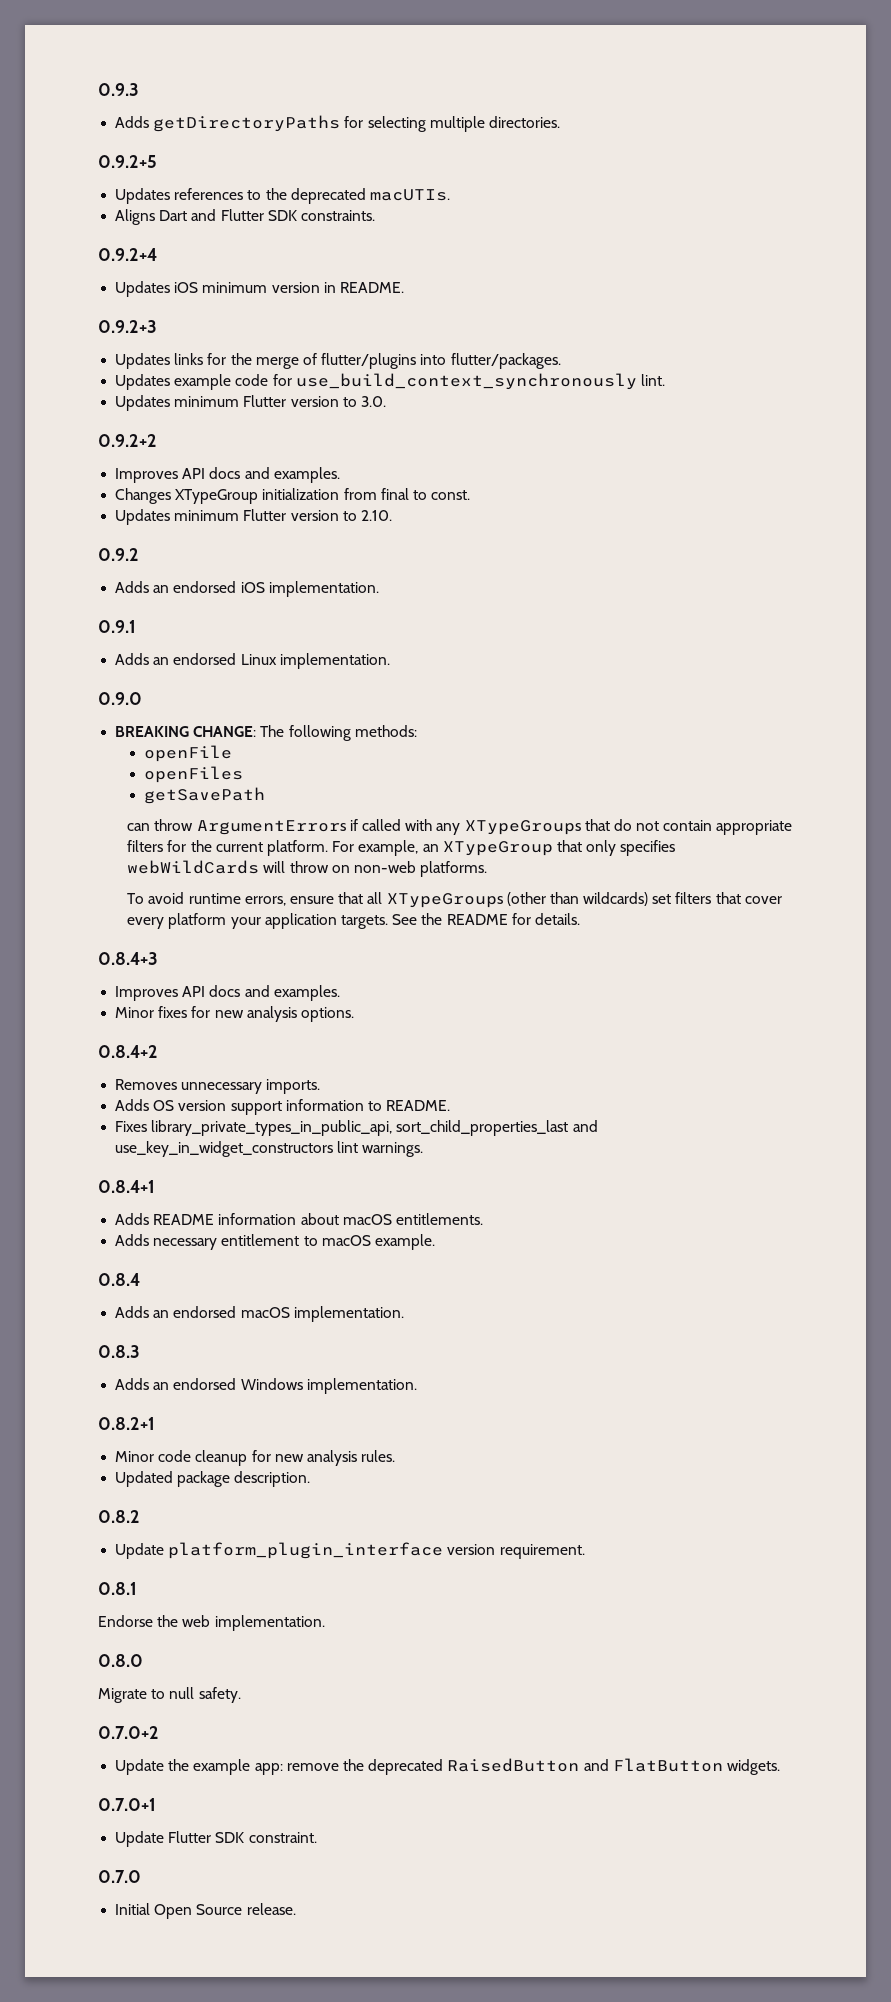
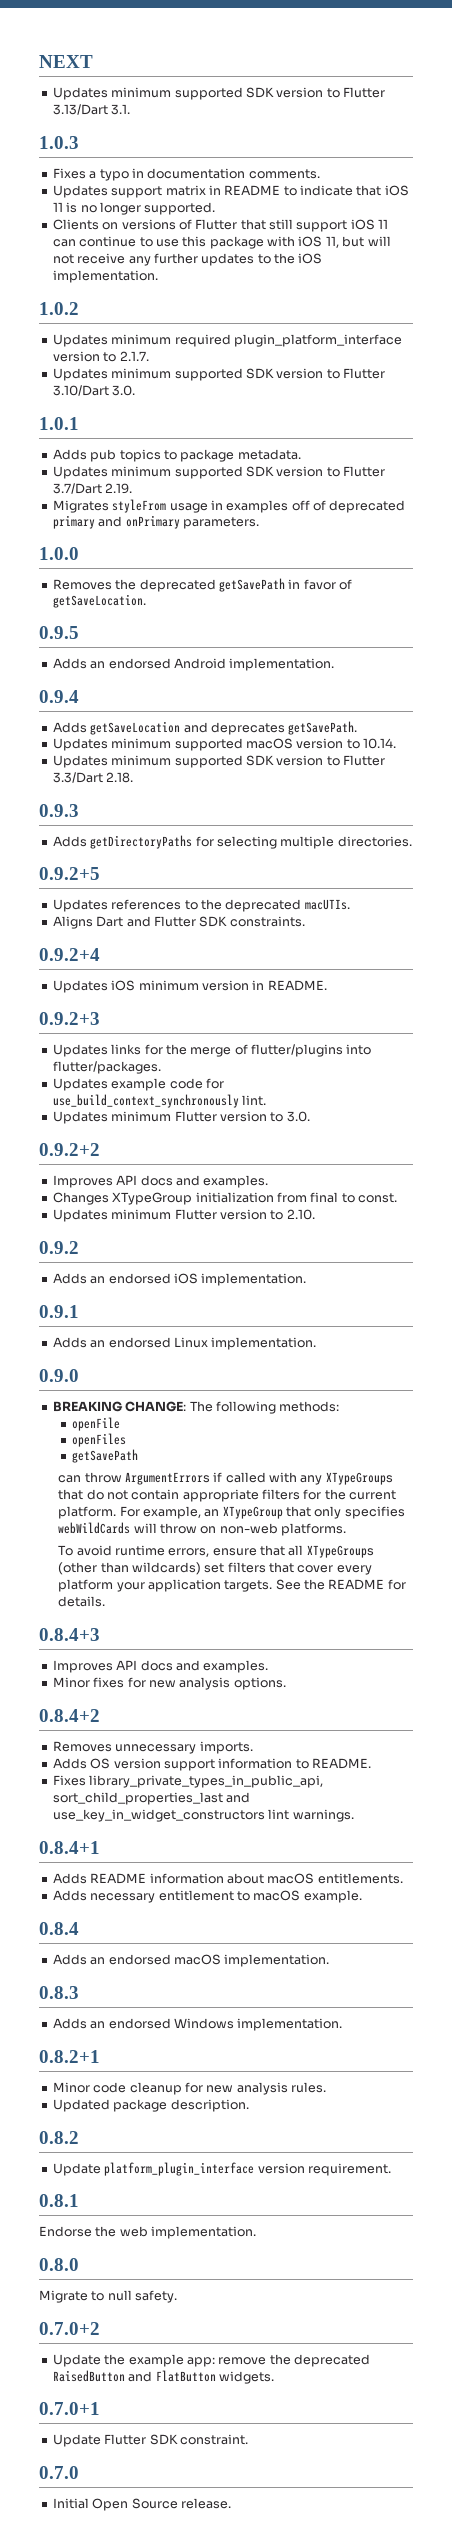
+ NEXT
+ Updates minimum supported SDK version to Flutter 3.13/Dart 3.1.
+ 1.0.3
+ Fixes a typo in documentation comments.
+ Updates support matrix in README to indicate that iOS 11 is no longer supported.
+ Clients on versions of Flutter that still support iOS 11 can continue to use this package with iOS 11, but will not receive any further updates to the iOS implementation.
+ 1.0.2
+ Updates minimum required plugin_platform_interface version to 2.1.7.
+ Updates minimum supported SDK version to Flutter 3.10/Dart 3.0.
+ 1.0.1
+ Adds pub topics to package metadata.
+ Updates minimum supported SDK version to Flutter 3.7/Dart 2.19.
+ Migrates styleFrom usage in examples off of deprecated primary and onPrimary parameters.
+ 1.0.0
+ Removes the deprecated getSavePath in favor of getSaveLocation.
+ 0.9.5
+ Adds an endorsed Android implementation.
+ 0.9.4
+ Adds getSaveLocation and deprecates getSavePath.
+ Updates minimum supported macOS version to 10.14.
+ Updates minimum supported SDK version to Flutter 3.3/Dart 2.18.

